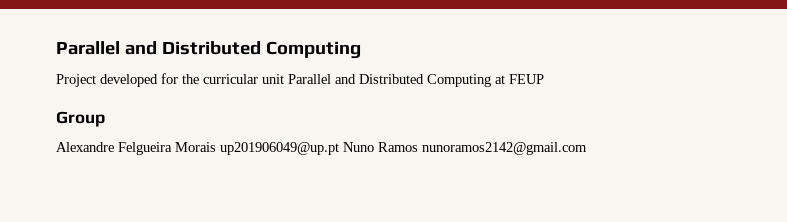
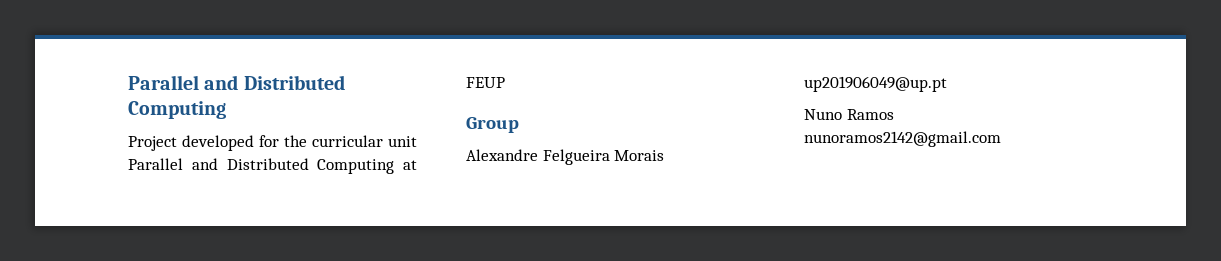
- Alexandre Felgueira Morais up201906049@up.pt Nuno Ramos nunoramos2142@gmail.com
+ Alexandre Felgueira Morais up201906049@up.pt
+ Nuno Ramos nunoramos2142@gmail.com

